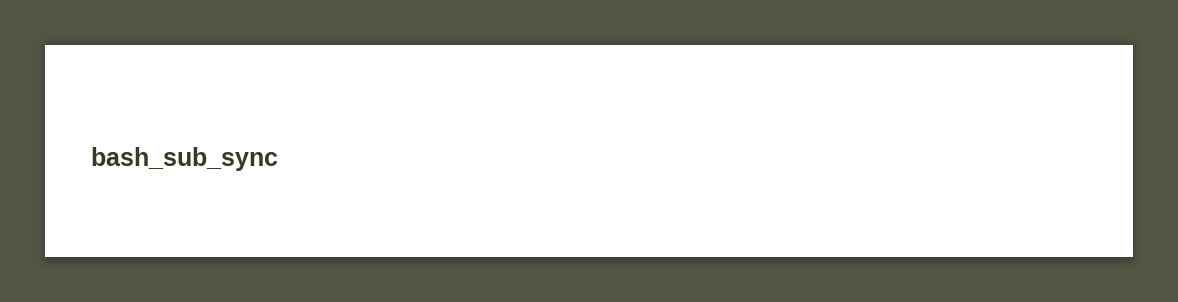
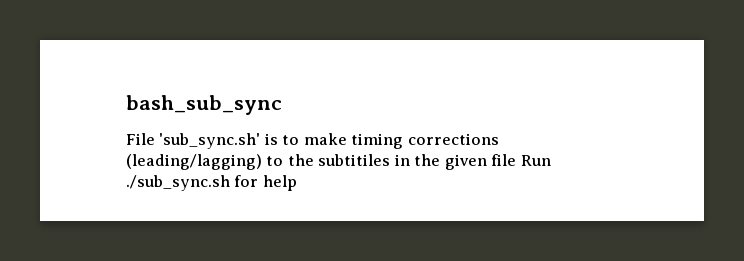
+ File 'sub_sync.sh' is to make timing corrections (leading/lagging) to the subtitiles in the given file Run ./sub_sync.sh for help

